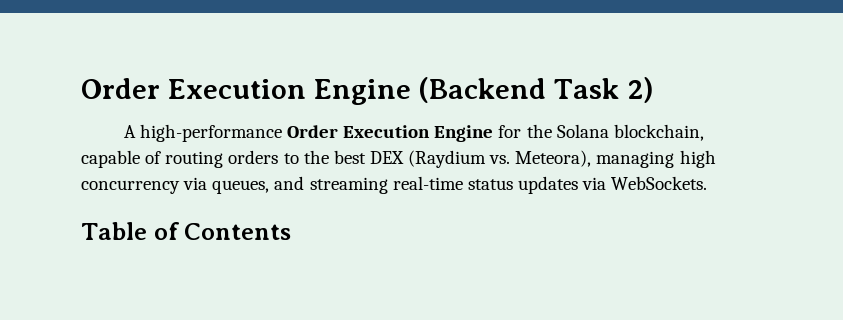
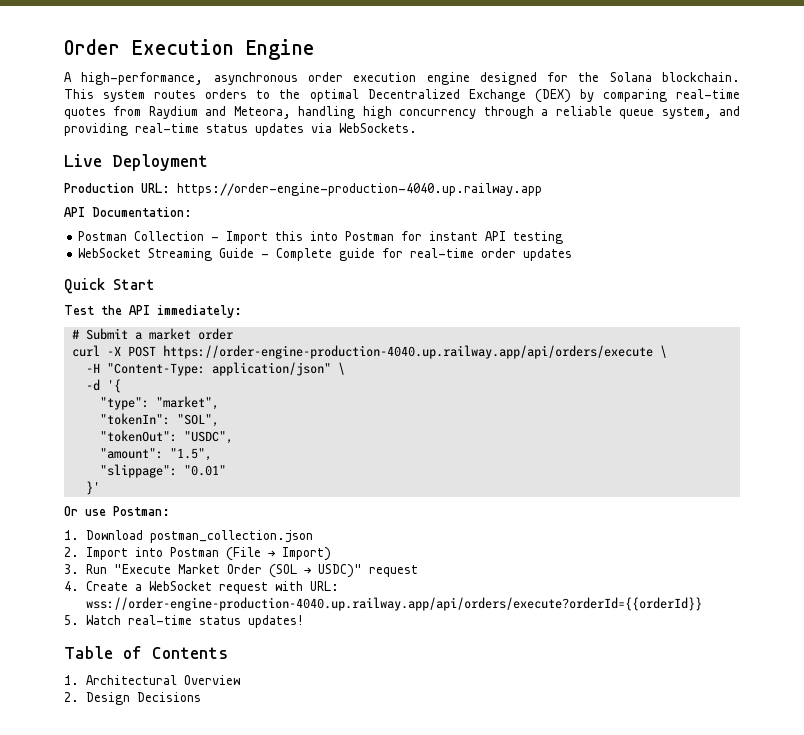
- Order Execution Engine (Backend Task 2)
- A high-performance Order Execution Engine for the Solana blockchain, capable of routing orders to the best DEX (Raydium vs. Meteora), managing high concurrency via queues, and streaming real-time status updates via WebSockets.
+ Order Execution Engine
+ A high-performance, asynchronous order execution engine designed for the Solana blockchain. This system routes orders to the optimal Decentralized Exchange (DEX) by comparing real-time quotes from Raydium and Meteora, handling high concurrency through a reliable queue system, and providing real-time status updates via WebSockets.
+ Live Deployment
+ Production URL: https://order-engine-production-4040.up.railway.app
+ API Documentation:
+ Postman Collection - Import this into Postman for instant API testing
+ WebSocket Streaming Guide - Complete guide for real-time order updates
+ Quick Start
+ Test the API immediately:
+ # Submit a market order
+ curl -X POST https://order-engine-production-4040.up.railway.app/api/orders/execute \
+ -H "Content-Type: application/json" \
+ -d '{
+ "type": "market",
+ "tokenIn": "SOL",
+ "tokenOut": "USDC",
+ "amount": "1.5",
+ "slippage": "0.01"
+ }'
+ Or use Postman:
+ 1. Download postman_collection.json
+ 2. Import into Postman (File → Import)
+ 3. Run "Execute Market Order (SOL → USDC)" request
+ 4. Create a WebSocket request with URL: wss://order-engine-production-4040.up.railway.app/api/orders/execute?orderId={{orderId}}
+ 5. Watch real-time status updates!
  Table of Contents
+ 1. Architectural Overview
+ 2. Design Decisions

